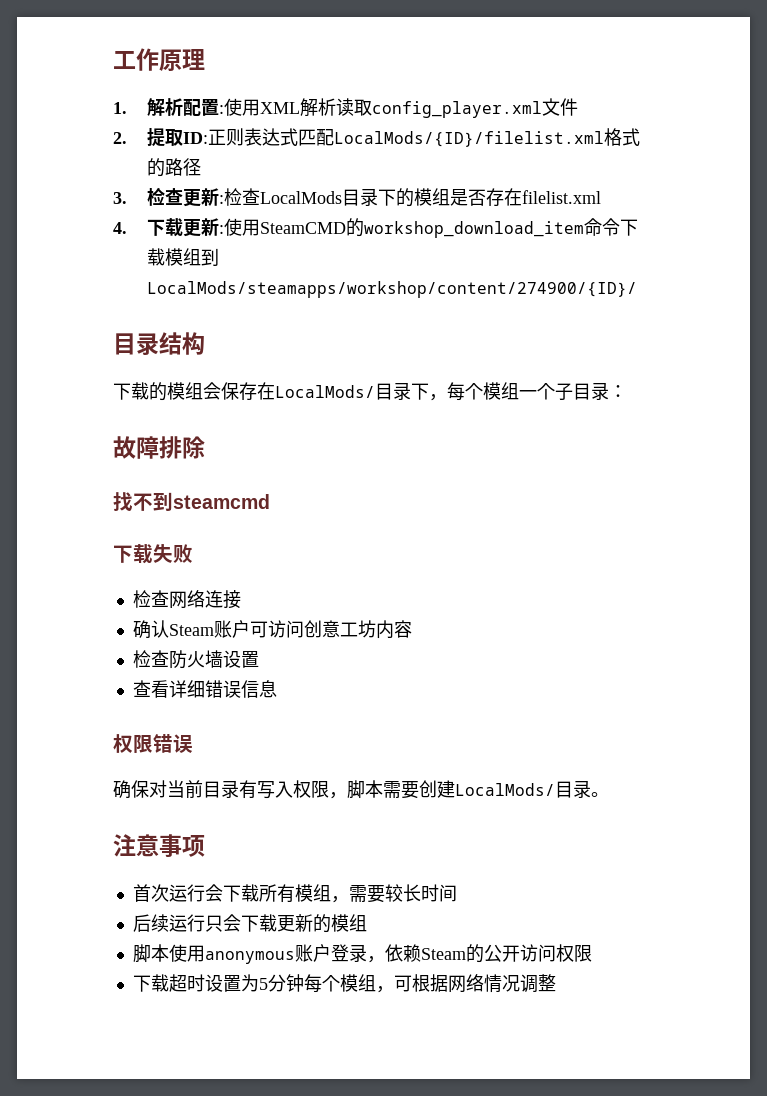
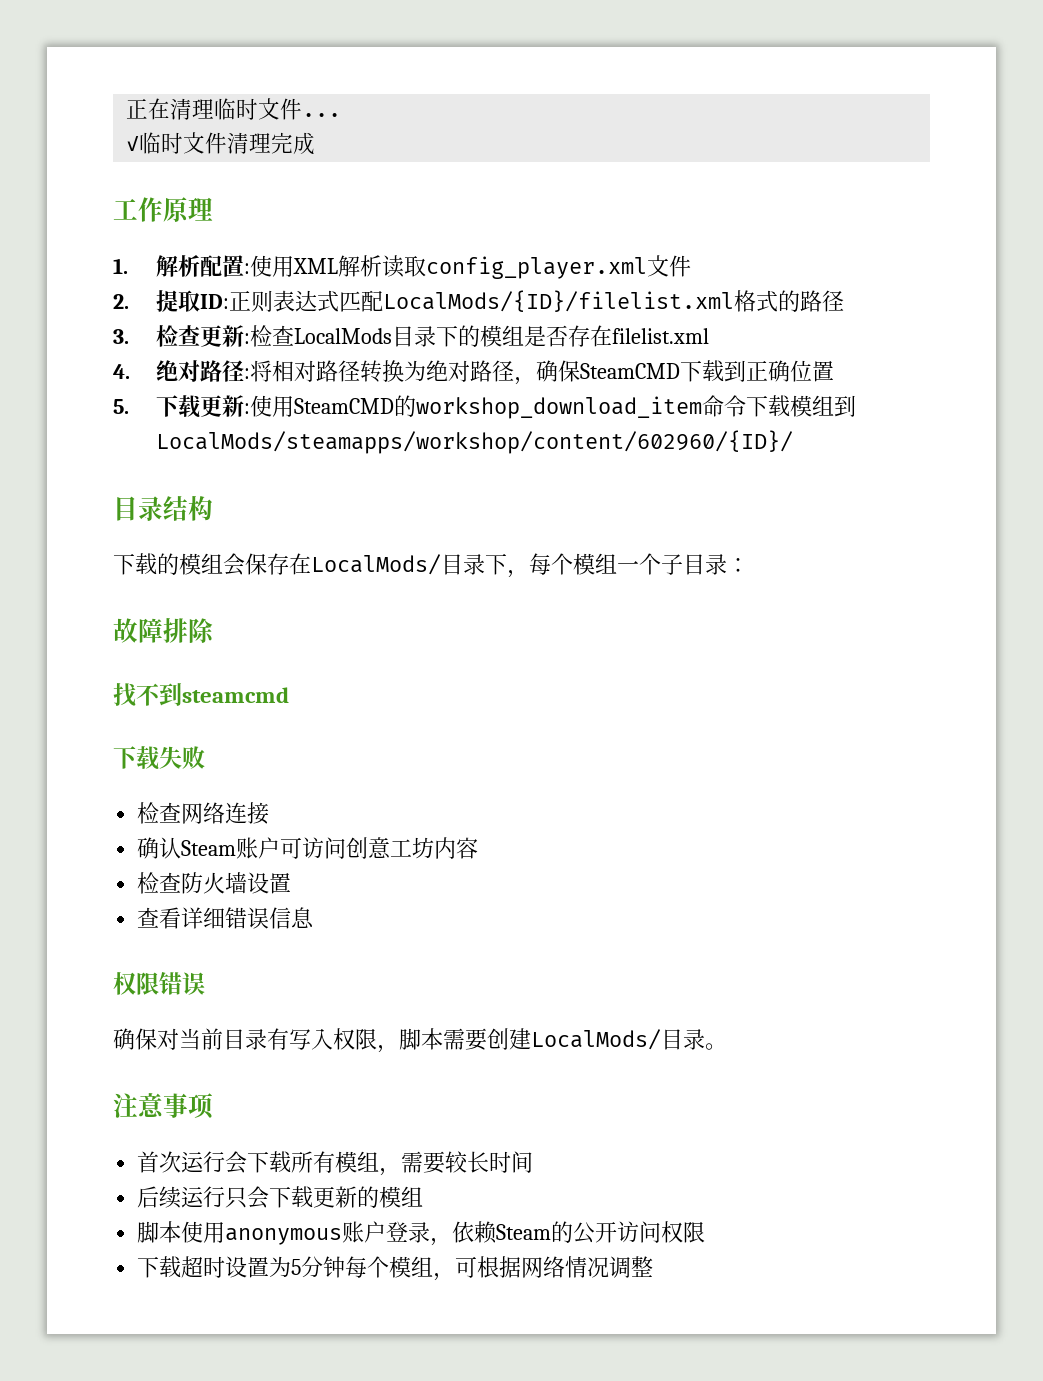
+ 正在清理临时文件...
+ ✓临时文件清理完成
- 4.下载更新:使用SteamCMD的workshop_download_item命令下载模组到LocalMods/steamapps/workshop/content/274900/{ID}/
+ 4.绝对路径:将相对路径转换为绝对路径，确保SteamCMD下载到正确位置
+ 5.下载更新:使用SteamCMD的workshop_download_item命令下载模组到LocalMods/steamapps/workshop/content/602960/{ID}/

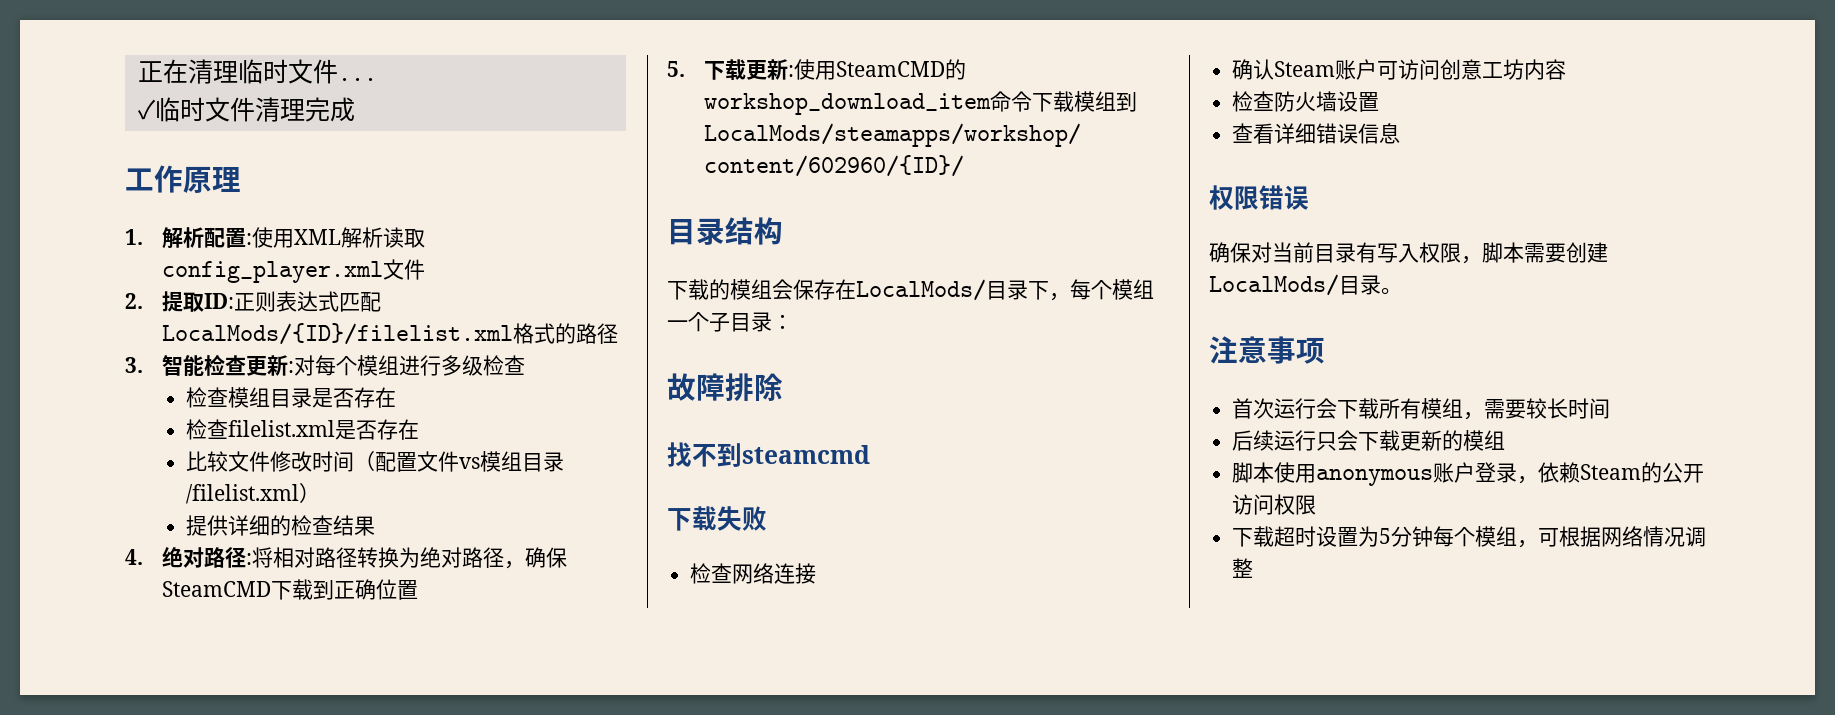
- 3.检查更新:检查LocalMods目录下的模组是否存在filelist.xml
+ 3.智能检查更新:对每个模组进行多级检查
+ 检查模组目录是否存在
+ 检查filelist.xml是否存在
+ 比较文件修改时间（配置文件vs模组目录/filelist.xml）
+ 提供详细的检查结果

